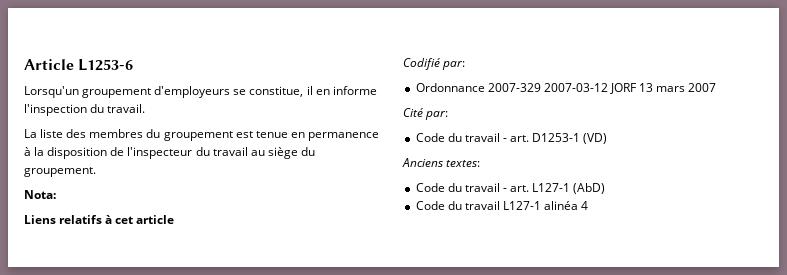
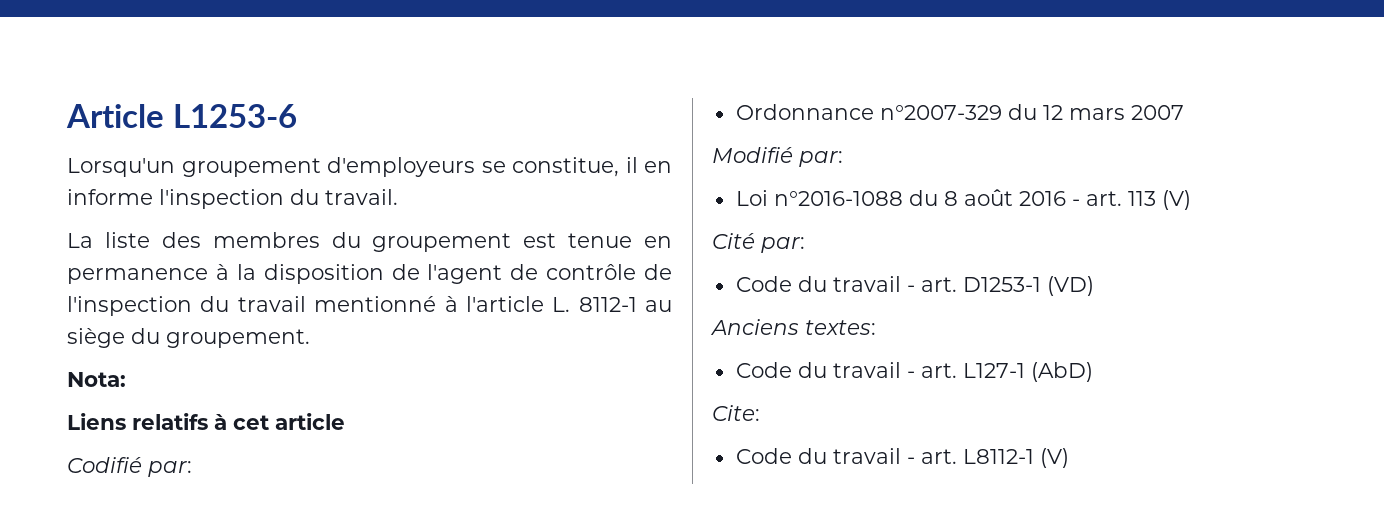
- La liste des membres du groupement est tenue en permanence à la disposition de l'inspecteur du travail au siège du groupement.
+ La liste des membres du groupement est tenue en permanence à la disposition de l'agent de contrôle de l'inspection du travail mentionné à l'article L. 8112-1 au siège du groupement.
- Ordonnance 2007-329 2007-03-12 JORF 13 mars 2007
+ Ordonnance n°2007-329 du 12 mars 2007
+ Modifié par:
+ Loi n°2016-1088 du 8 août 2016 - art. 113 (V)
- Code du travail L127-1 alinéa 4
+ Cite:
+ Code du travail - art. L8112-1 (V)

